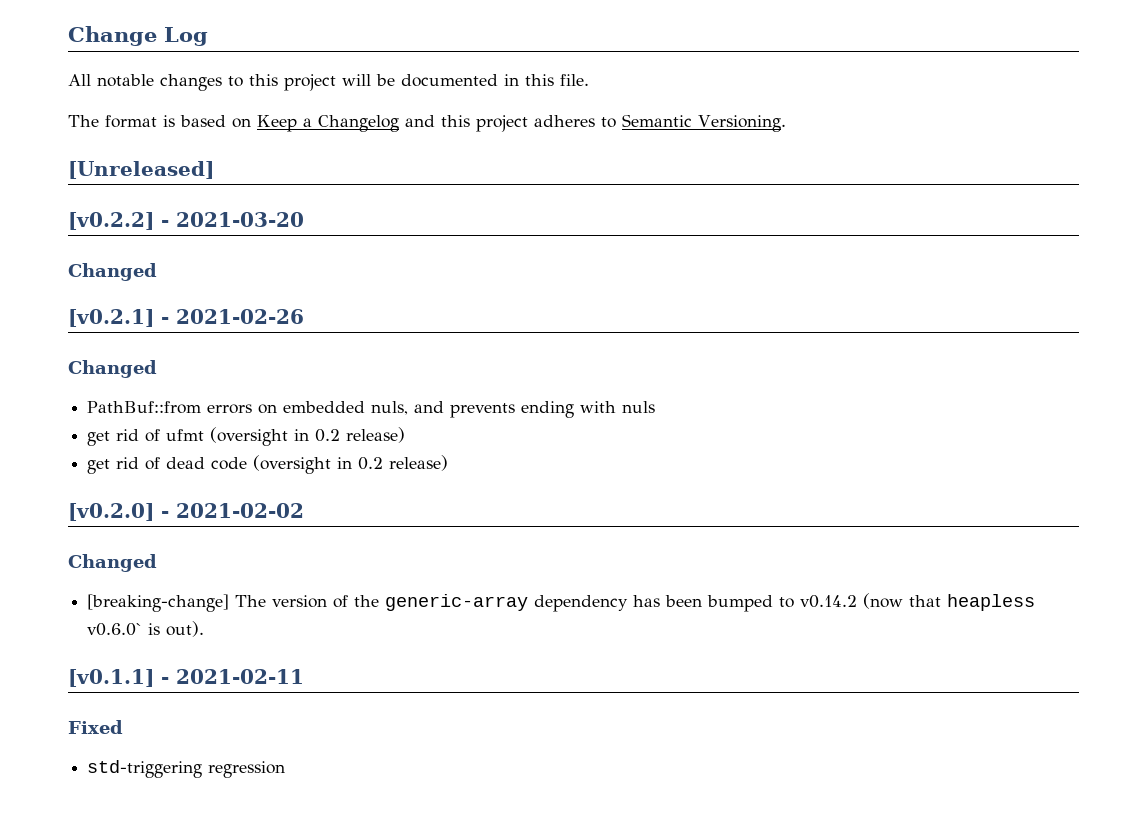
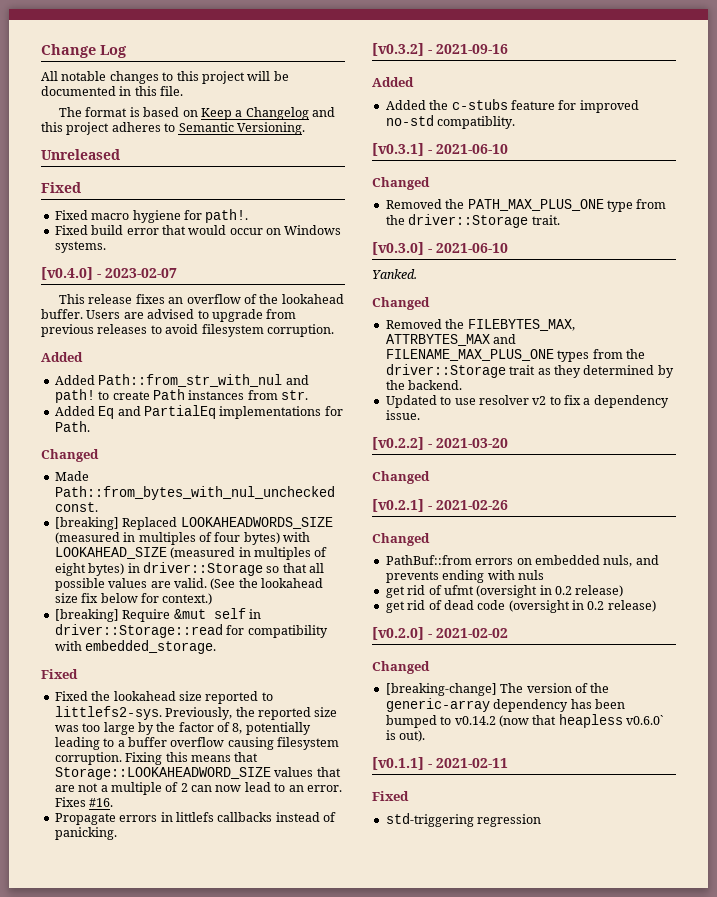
- [Unreleased]
+ Unreleased
+ Fixed
+ Fixed macro hygiene for path!.
+ Fixed build error that would occur on Windows systems.
+ [v0.4.0] - 2023-02-07
+ This release fixes an overflow of the lookahead buffer. Users are advised to upgrade from previous releases to avoid filesystem corruption.
+ Added
+ Added Path::from_str_with_nul and path! to create Path instances from str.
+ Added Eq and PartialEq implementations for Path.
+ Changed
+ Made Path::from_bytes_with_nul_unchecked const.
+ [breaking] Replaced LOOKAHEADWORDS_SIZE (measured in multiples of four bytes) with LOOKAHEAD_SIZE (measured in multiples of eight bytes) in driver::Storage so that all possible values are valid. (See the lookahead size fix below for context.)
+ [breaking] Require &mut self in driver::Storage::read for compatibility with embedded_storage.
+ Fixed
+ Fixed the lookahead size reported to littlefs2-sys. Previously, the reported size was too large by the factor of 8, potentially leading to a buffer overflow causing filesystem corruption. Fixing this means that Storage::LOOKAHEADWORD_SIZE values that are not a multiple of 2 can now lead to an error. Fixes #16.
+ Propagate errors in littlefs callbacks instead of panicking.
+ [v0.3.2] - 2021-09-16
+ Added
+ Added the c-stubs feature for improved no-std compatiblity.
+ [v0.3.1] - 2021-06-10
+ Changed
+ Removed the PATH_MAX_PLUS_ONE type from the driver::Storage trait.
+ [v0.3.0] - 2021-06-10
+ Yanked.
+ Changed
+ Removed the FILEBYTES_MAX, ATTRBYTES_MAX and FILENAME_MAX_PLUS_ONE types from the driver::Storage trait as they determined by the backend.
+ Updated to use resolver v2 to fix a dependency issue.

